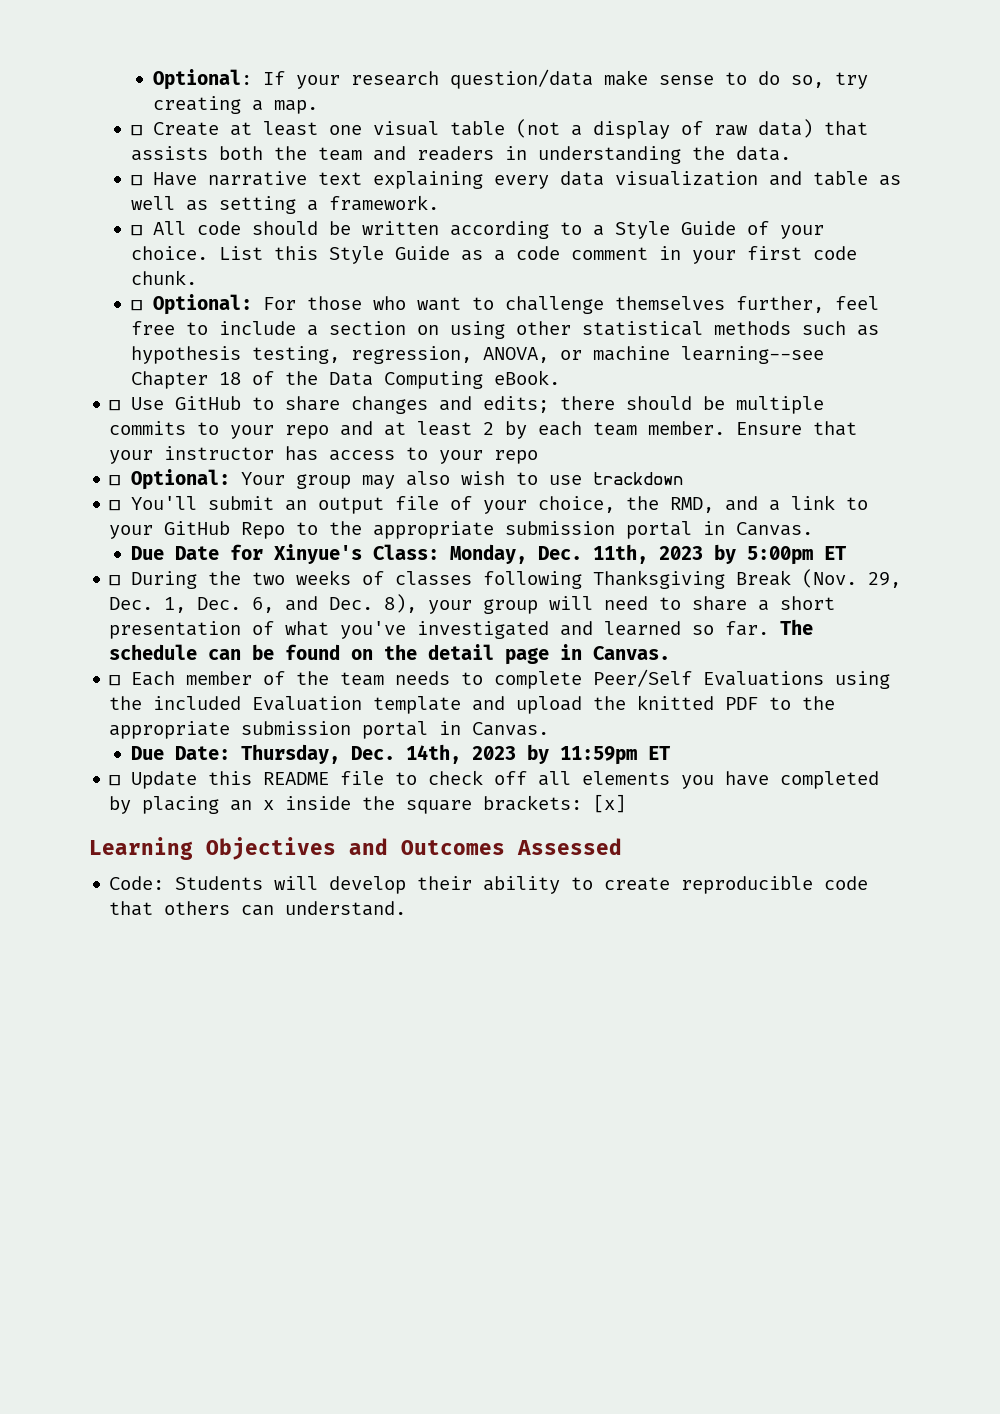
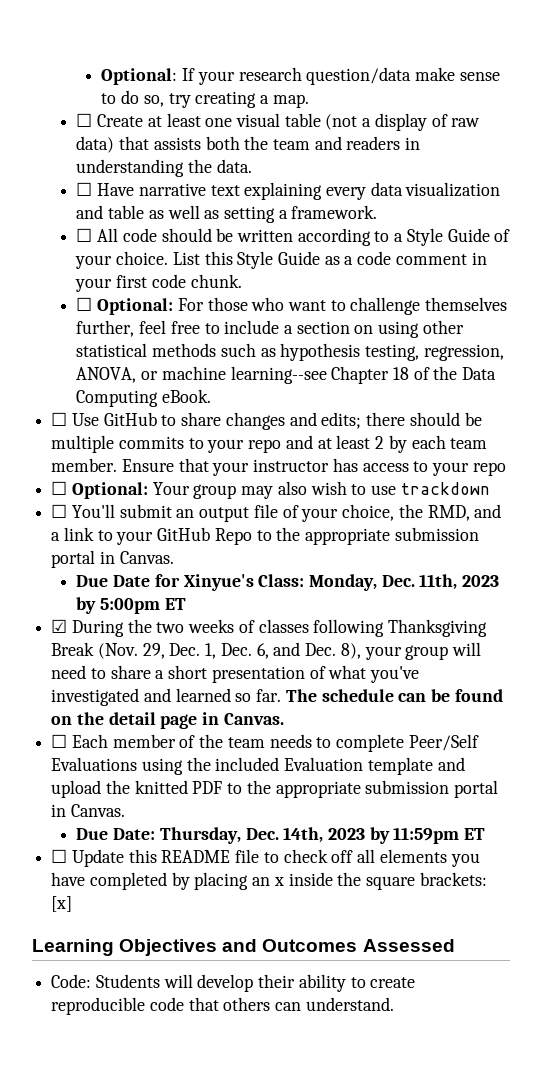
- ☐ During the two weeks of classes following Thanksgiving Break (Nov. 29, Dec. 1, Dec. 6, and Dec. 8), your group will need to share a short presentation of what you've investigated and learned so far.
+ ☑ During the two weeks of classes following Thanksgiving Break (Nov. 29, Dec. 1, Dec. 6, and Dec. 8), your group will need to share a short presentation of what you've investigated and learned so far.

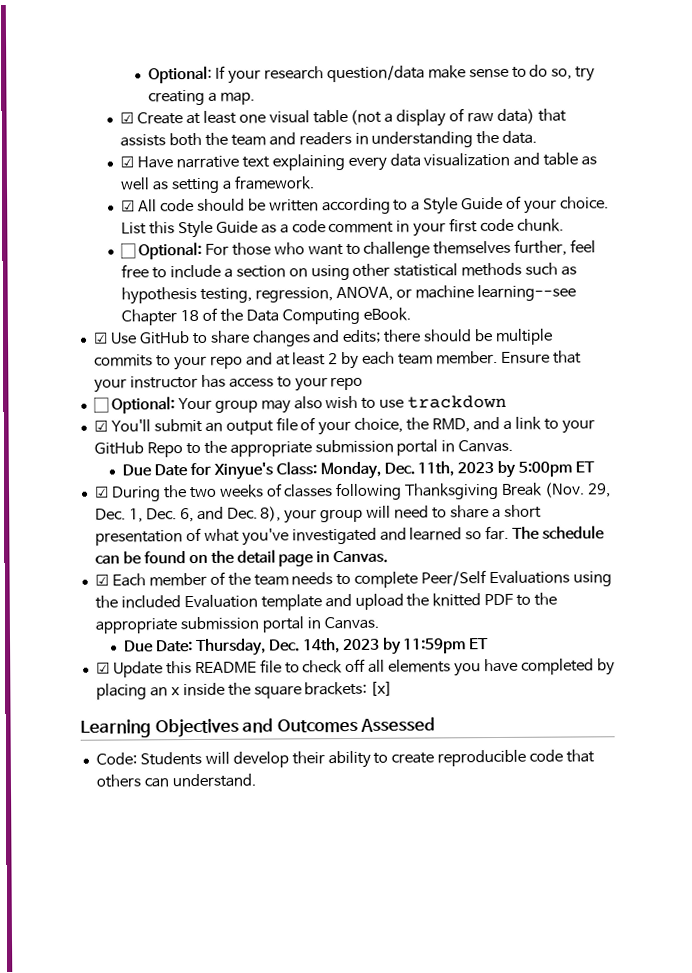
- ☐ Create at least one visual table (not a display of raw data) that assists both the team and readers in understanding the data.
+ ☑ Create at least one visual table (not a display of raw data) that assists both the team and readers in understanding the data.
- ☐ Have narrative text explaining every data visualization and table as well as setting a framework.
+ ☑ Have narrative text explaining every data visualization and table as well as setting a framework.
- ☐ All code should be written according to a Style Guide of your choice.
+ ☑ All code should be written according to a Style Guide of your choice.
- ☐ Use GitHub to share changes and edits; there should be multiple commits to your repo and at least 2 by each team member.
+ ☑ Use GitHub to share changes and edits; there should be multiple commits to your repo and at least 2 by each team member.
- ☐ You'll submit an output file of your choice, the RMD, and a link to your GitHub Repo to the appropriate submission portal in Canvas.
+ ☑ You'll submit an output file of your choice, the RMD, and a link to your GitHub Repo to the appropriate submission portal in Canvas.
- ☐ Each member of the team needs to complete Peer/Self Evaluations using the included Evaluation template and upload the knitted PDF to the appropriate submission portal in Canvas.
+ ☑ Each member of the team needs to complete Peer/Self Evaluations using the included Evaluation template and upload the knitted PDF to the appropriate submission portal in Canvas.
- ☐ Update this README file to check off all elements you have completed by placing an x inside the square brackets: [x]
+ ☑ Update this README file to check off all elements you have completed by placing an x inside the square brackets: [x]

